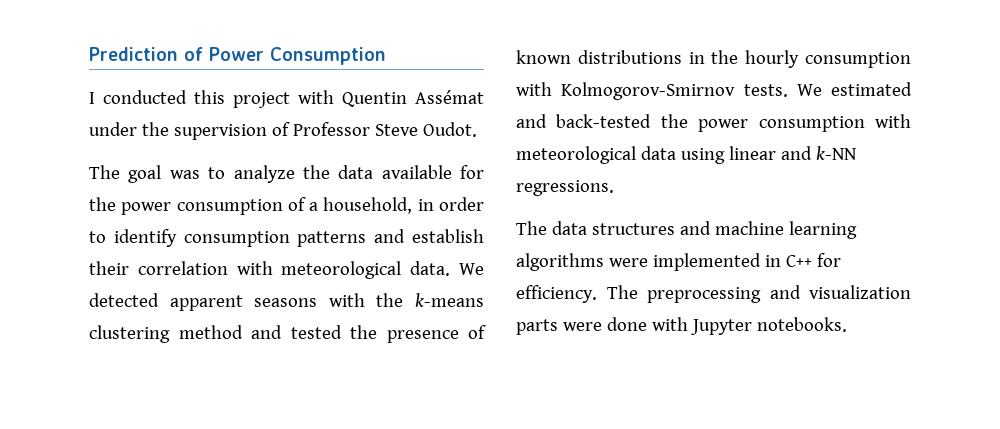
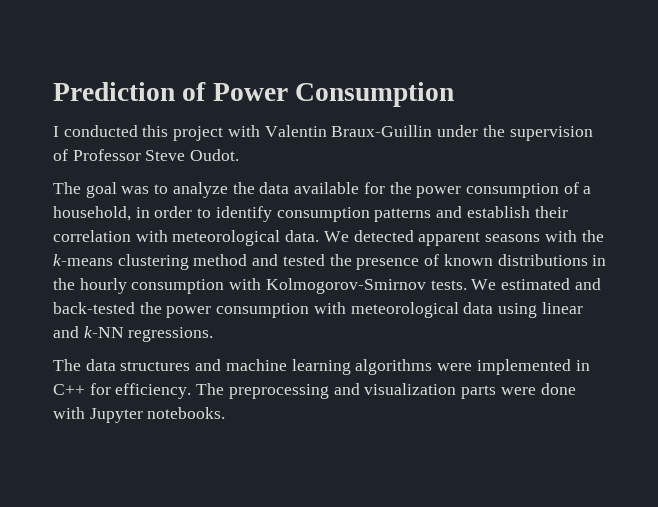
- I conducted this project with Quentin Assémat under the supervision of Professor Steve Oudot.
+ I conducted this project with Valentin Braux-Guillin under the supervision of Professor Steve Oudot.

